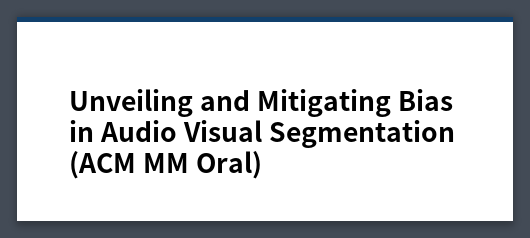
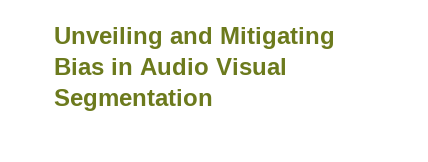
- Unveiling and Mitigating Bias in Audio Visual Segmentation (ACM MM Oral)
+ Unveiling and Mitigating Bias in Audio Visual Segmentation

